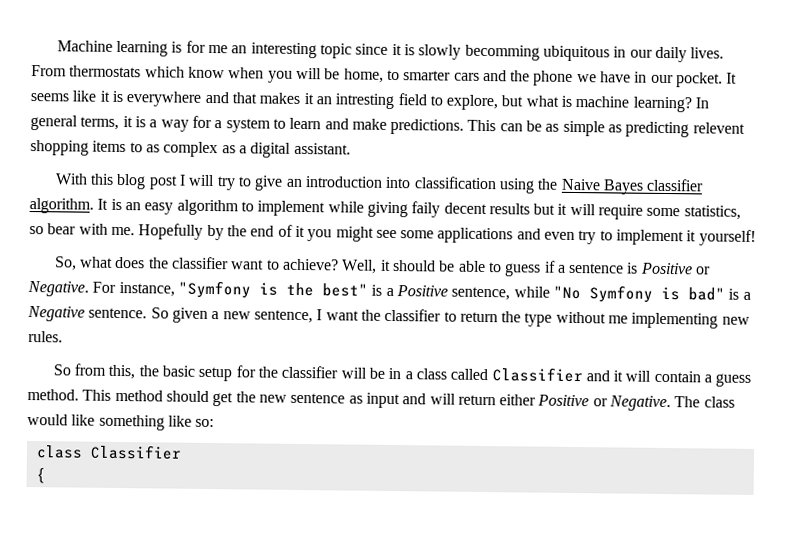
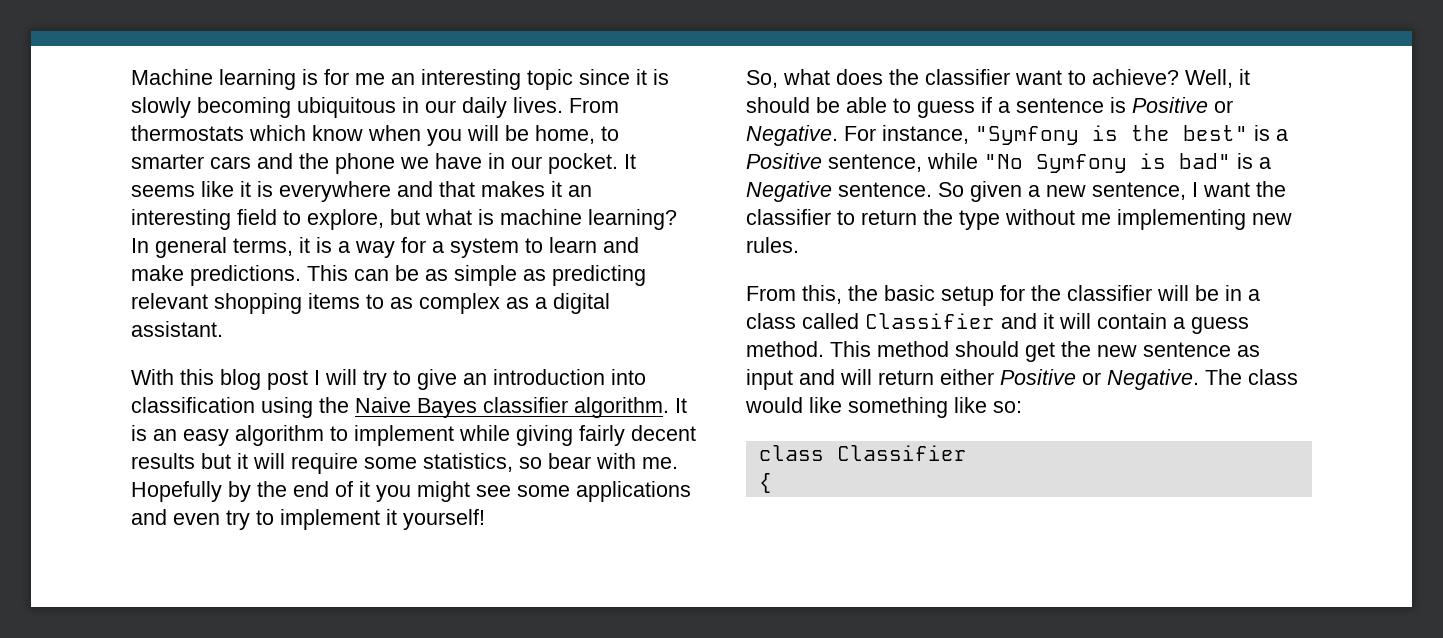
- Machine learning is for me an interesting topic since it is slowly becomming ubiquitous in our daily lives.
+ Machine learning is for me an interesting topic since it is slowly becoming ubiquitous in our daily lives.
- It seems like it is everywhere and that makes it an intresting field to explore, but what is machine learning?
+ It seems like it is everywhere and that makes it an interesting field to explore, but what is machine learning?
- This can be as simple as predicting relevent shopping items to as complex as a digital assistant.
+ This can be as simple as predicting relevant shopping items to as complex as a digital assistant.
- It is an easy algorithm to implement while giving faily decent results but it will require some statistics, so bear with me.
+ It is an easy algorithm to implement while giving fairly decent results but it will require some statistics, so bear with me.
- So from this, the basic setup for the classifier will be in a class called Classifier and it will contain a guess method.
+ From this, the basic setup for the classifier will be in a class called Classifier and it will contain a guess method.

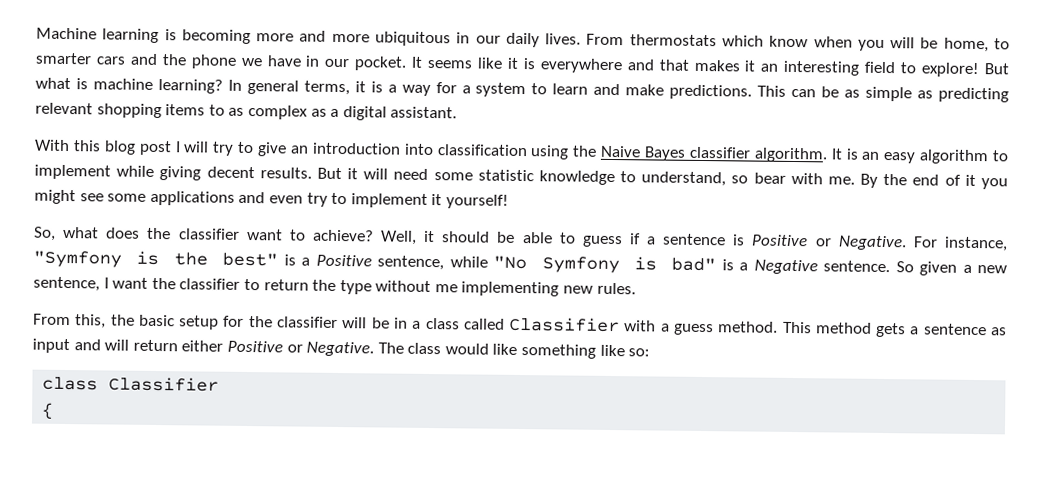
- Machine learning is for me an interesting topic since it is slowly becoming ubiquitous in our daily lives.
+ Machine learning is becoming more and more ubiquitous in our daily lives.
- It seems like it is everywhere and that makes it an interesting field to explore, but what is machine learning?
+ It seems like it is everywhere and that makes it an interesting field to explore! But what is machine learning?
- It is an easy algorithm to implement while giving fairly decent results but it will require some statistics, so bear with me.
+ It is an easy algorithm to implement while giving decent results. But it will need some statistic knowledge to understand, so bear with me.
- Hopefully by the end of it you might see some applications and even try to implement it yourself!
+ By the end of it you might see some applications and even try to implement it yourself!
- From this, the basic setup for the classifier will be in a class called Classifier and it will contain a guess method.
+ From this, the basic setup for the classifier will be in a class called Classifier with a guess method.
- This method should get the new sentence as input and will return either Positive or Negative.
+ This method gets a sentence as input and will return either Positive or Negative.

